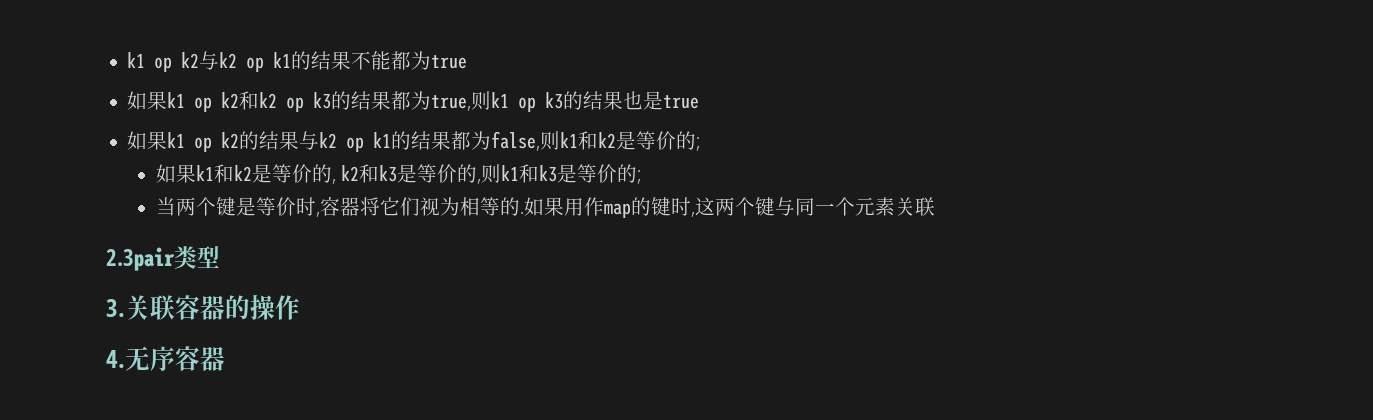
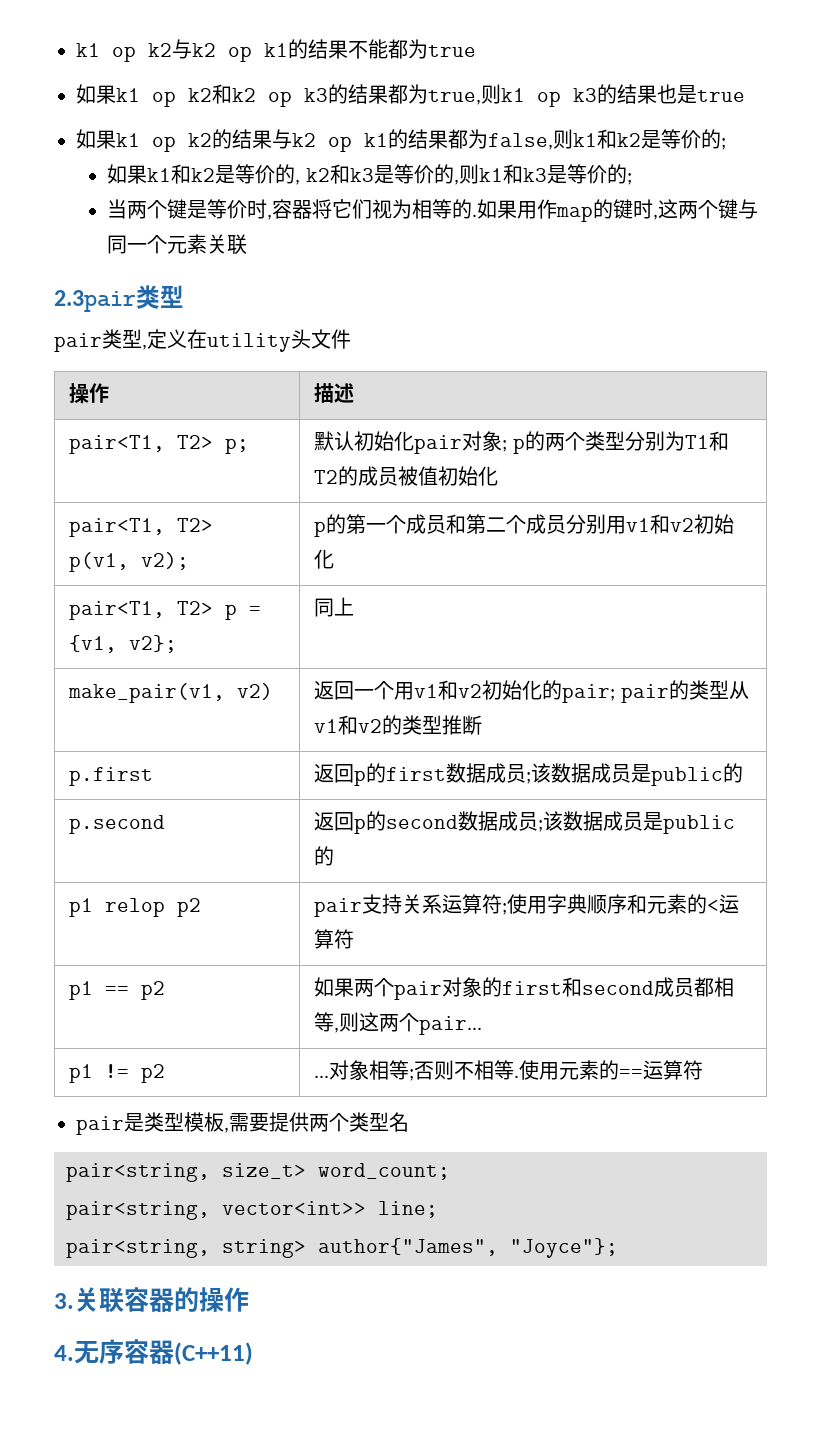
+ pair类型,定义在utility头文件
+ 操作 | 描述
+ pair<T1, T2> p; | 默认初始化pair对象; p的两个类型分别为T1和T2的成员被值初始化
+ pair<T1, T2> p(v1, v2); | p的第一个成员和第二个成员分别用v1和v2初始化
+ pair<T1, T2> p = {v1, v2}; | 同上
+ make_pair(v1, v2) | 返回一个用v1和v2初始化的pair; pair的类型从v1和v2的类型推断
+ p.first | 返回p的first数据成员;该数据成员是public的
+ p.second | 返回p的second数据成员;该数据成员是public的
+ p1 relop p2 | pair支持关系运算符;使用字典顺序和元素的<运算符
+ p1 == p2 | 如果两个pair对象的first和second成员都相等,则这两个pair...
+ p1 != p2 | ...对象相等;否则不相等.使用元素的==运算符
+ pair是类型模板,需要提供两个类型名
+ pair<string, size_t> word_count;
+ pair<string, vector<int>> line;
+ pair<string, string> author{"James", "Joyce"};
- 4.无序容器
+ 4.无序容器(C++11)

